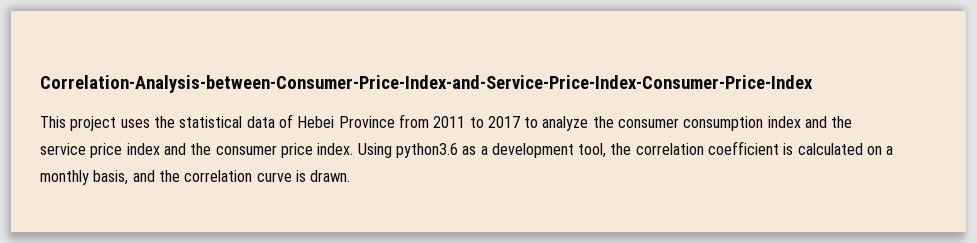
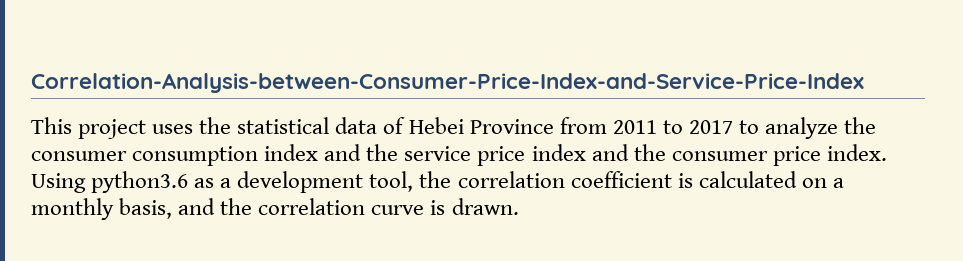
- Correlation-Analysis-between-Consumer-Price-Index-and-Service-Price-Index-Consumer-Price-Index
+ Correlation-Analysis-between-Consumer-Price-Index-and-Service-Price-Index

